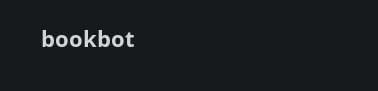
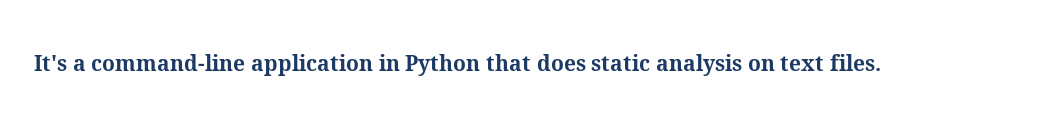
- bookbot
+ It's a command-line application in Python that does static analysis on text files.

